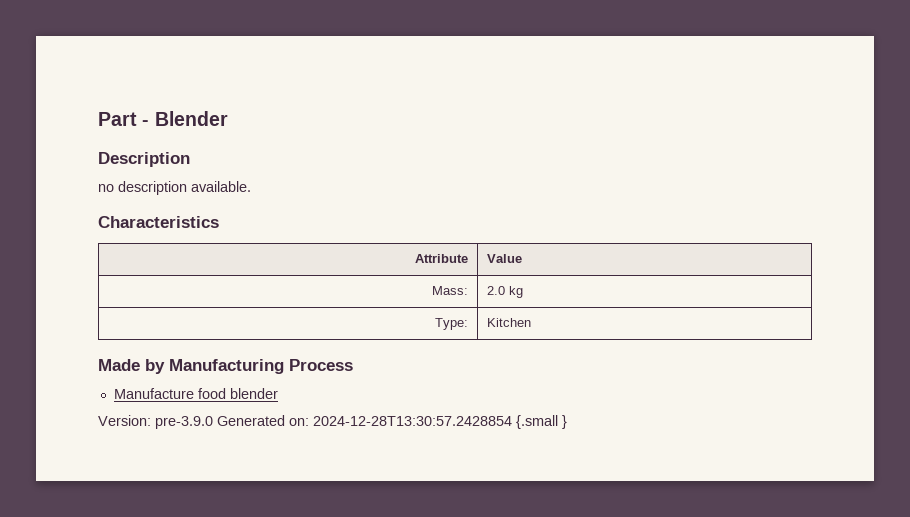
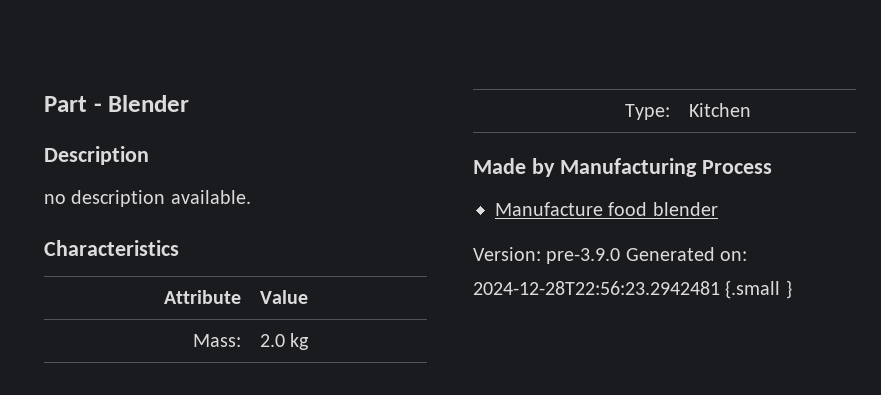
- Version: pre-3.9.0 Generated on: 2024-12-28T13:30:57.2428854 {.small }
+ Version: pre-3.9.0 Generated on: 2024-12-28T22:56:23.2942481 {.small }

